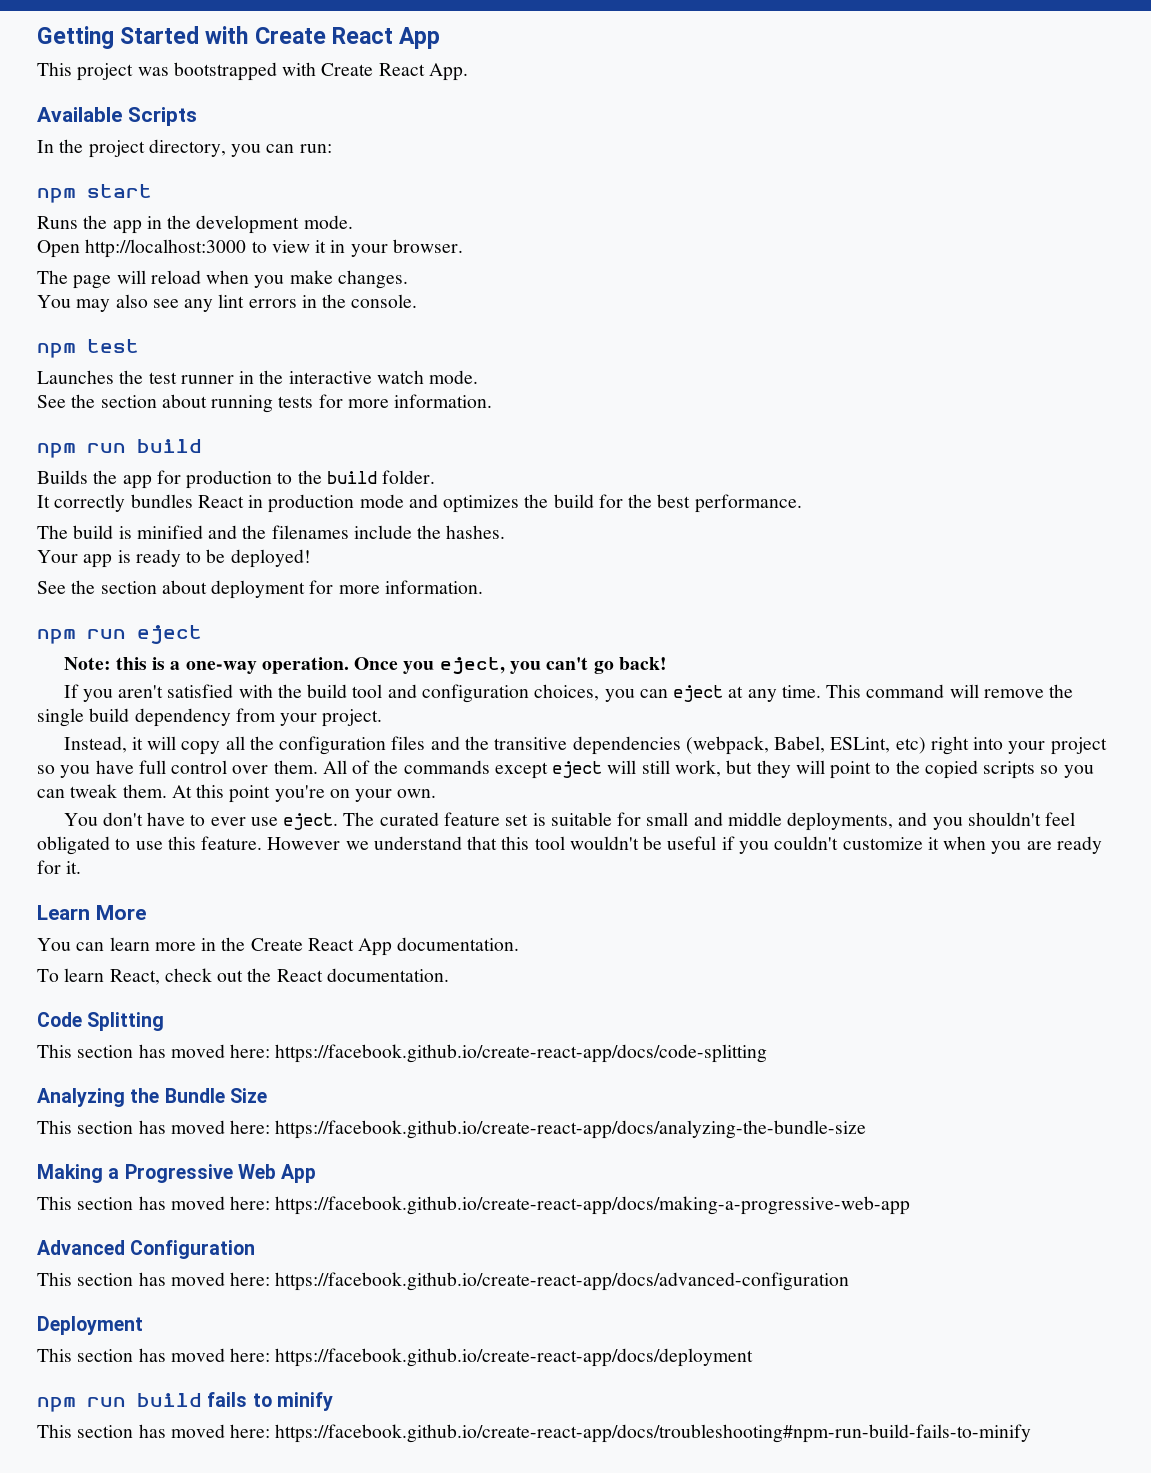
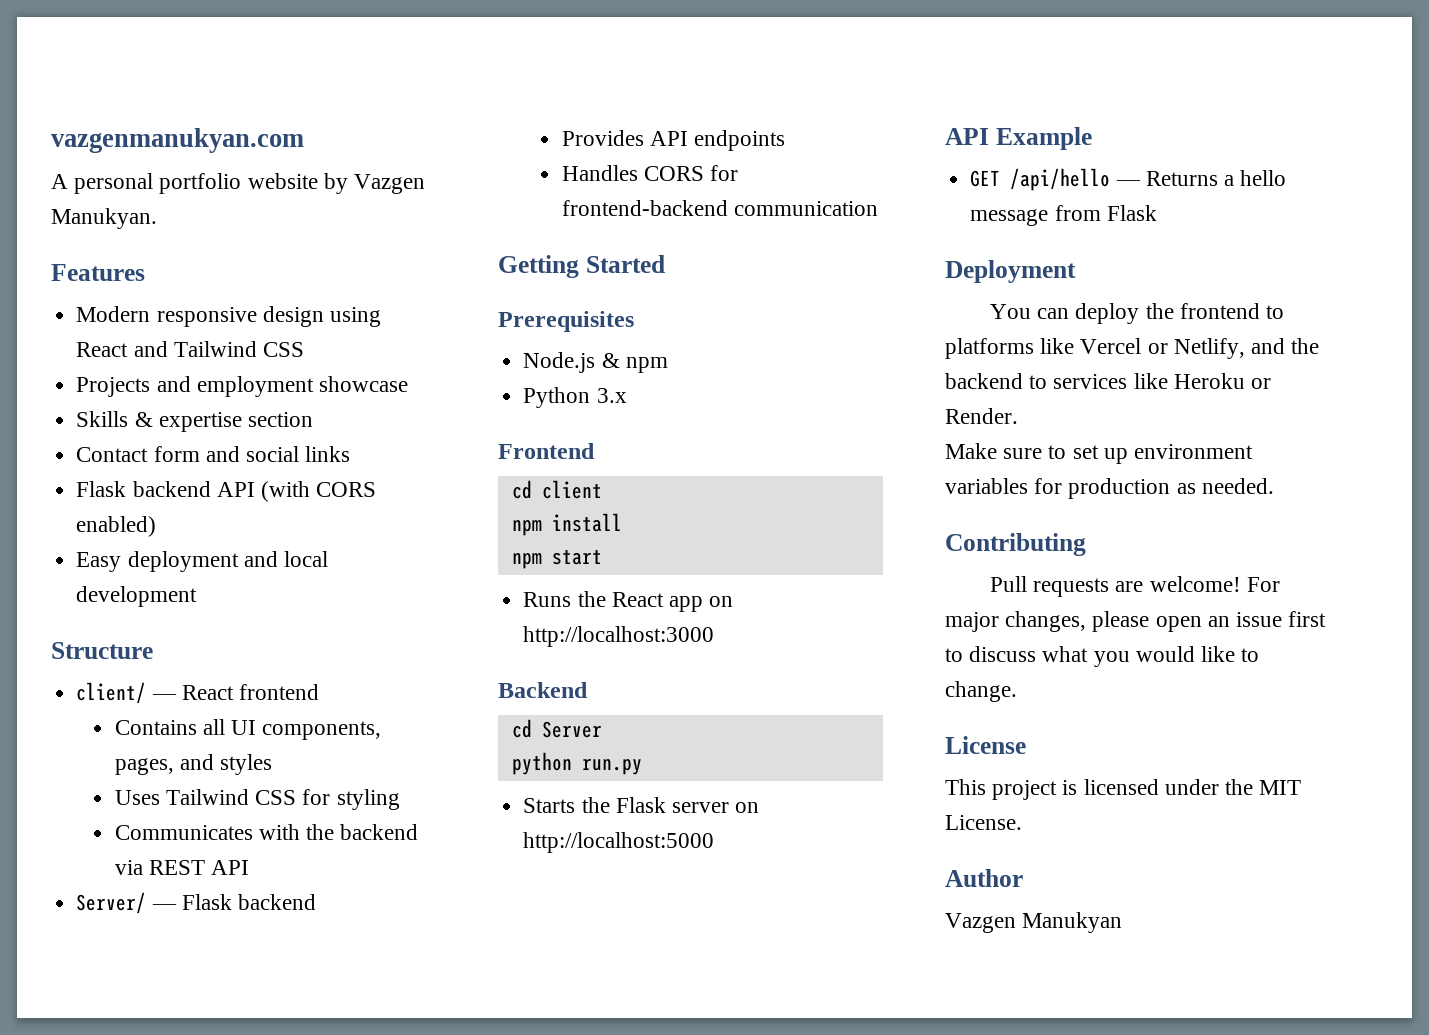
- Getting Started with Create React App
- This project was bootstrapped with Create React App.
- Available Scripts
- In the project directory, you can run:
+ vazgenmanukyan.com
+ A personal portfolio website by Vazgen Manukyan.
+ Features
+ Modern responsive design using React and Tailwind CSS
+ Projects and employment showcase
+ Skills & expertise section
+ Contact form and social links
+ Flask backend API (with CORS enabled)
+ Easy deployment and local development
+ Structure
+ client/ — React frontend
+ Contains all UI components, pages, and styles
+ Uses Tailwind CSS for styling
+ Communicates with the backend via REST API
+ Server/ — Flask backend
+ Provides API endpoints
+ Handles CORS for frontend-backend communication
+ Getting Started
+ Prerequisites
+ Node.js & npm
+ Python 3.x
+ Frontend
+ cd client
+ npm install
  npm start
- Runs the app in the development mode.
- Open http://localhost:3000 to view it in your browser.
- The page will reload when you make changes.
- You may also see any lint errors in the console.
- npm test
- Launches the test runner in the interactive watch mode.
- See the section about running tests for more information.
- npm run build
- Builds the app for production to the build folder.
- It correctly bundles React in production mode and optimizes the build for the best performance.
- The build is minified and the filenames include the hashes.
- Your app is ready to be deployed!
- See the section about deployment for more information.
- npm run eject
- Note: this is a one-way operation. Once you eject, you can't go back!
- If you aren't satisfied with the build tool and configuration choices, you can eject at any time. This command will remove the single build dependency from your project.
- Instead, it will copy all the configuration files and the transitive dependencies (webpack, Babel, ESLint, etc) right into your project so you have full control over them. All of the commands except eject will still work, but they will point to the copied scripts so you can tweak them. At this point you're on your own.
- You don't have to ever use eject. The curated feature set is suitable for small and middle deployments, and you shouldn't feel obligated to use this feature. However we understand that this tool wouldn't be useful if you couldn't customize it when you are ready for it.
- Learn More
- You can learn more in the Create React App documentation.
- To learn React, check out the React documentation.
- Code Splitting
- This section has moved here: https://facebook.github.io/create-react-app/docs/code-splitting
- Analyzing the Bundle Size
- This section has moved here: https://facebook.github.io/create-react-app/docs/analyzing-the-bundle-size
- Making a Progressive Web App
- This section has moved here: https://facebook.github.io/create-react-app/docs/making-a-progressive-web-app
- Advanced Configuration
- This section has moved here: https://facebook.github.io/create-react-app/docs/advanced-configuration
+ Runs the React app on http://localhost:3000
+ Backend
+ cd Server
+ python run.py
+ Starts the Flask server on http://localhost:5000
+ API Example
+ GET /api/hello — Returns a hello message from Flask
  Deployment
- This section has moved here: https://facebook.github.io/create-react-app/docs/deployment
- npm run build fails to minify
- This section has moved here: https://facebook.github.io/create-react-app/docs/troubleshooting#npm-run-build-fails-to-minify
+ You can deploy the frontend to platforms like Vercel or Netlify, and the backend to services like Heroku or Render.
+ Make sure to set up environment variables for production as needed.
+ Contributing
+ Pull requests are welcome! For major changes, please open an issue first to discuss what you would like to change.
+ License
+ This project is licensed under the MIT License.
+ Author
+ Vazgen Manukyan

